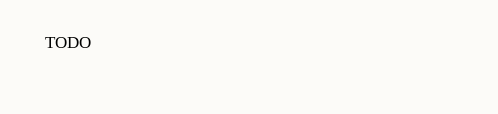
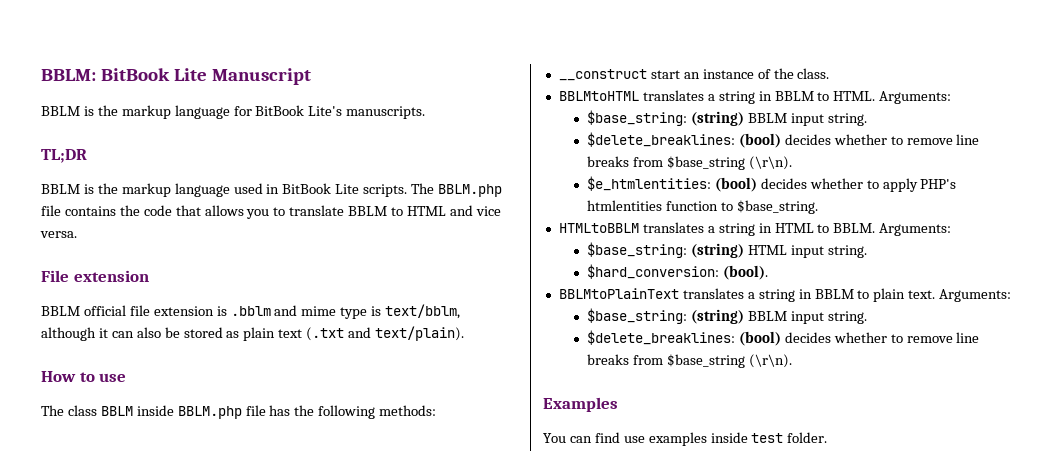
- TODO
+ BBLM: BitBook Lite Manuscript
+ BBLM is the markup language for BitBook Lite's manuscripts.
+ TL;DR
+ BBLM is the markup language used in BitBook Lite scripts. The BBLM.php file contains the code that allows you to translate BBLM to HTML and vice versa.
+ File extension
+ BBLM official file extension is .bblm and mime type is text/bblm, although it can also be stored as plain text (.txt and text/plain).
+ How to use
+ The class BBLM inside BBLM.php file has the following methods:
+ __construct start an instance of the class.
+ BBLMtoHTML translates a string in BBLM to HTML. Arguments:
+ $base_string: (string) BBLM input string.
+ $delete_breaklines: (bool) decides whether to remove line breaks from $base_string (\r\n).
+ $e_htmlentities: (bool) decides whether to apply PHP's htmlentities function to $base_string.
+ HTMLtoBBLM translates a string in HTML to BBLM. Arguments:
+ $base_string: (string) HTML input string.
+ $hard_conversion: (bool).
+ BBLMtoPlainText translates a string in BBLM to plain text. Arguments:
+ $base_string: (string) BBLM input string.
+ $delete_breaklines: (bool) decides whether to remove line breaks from $base_string (\r\n).
+ Examples
+ You can find use examples inside test folder.

